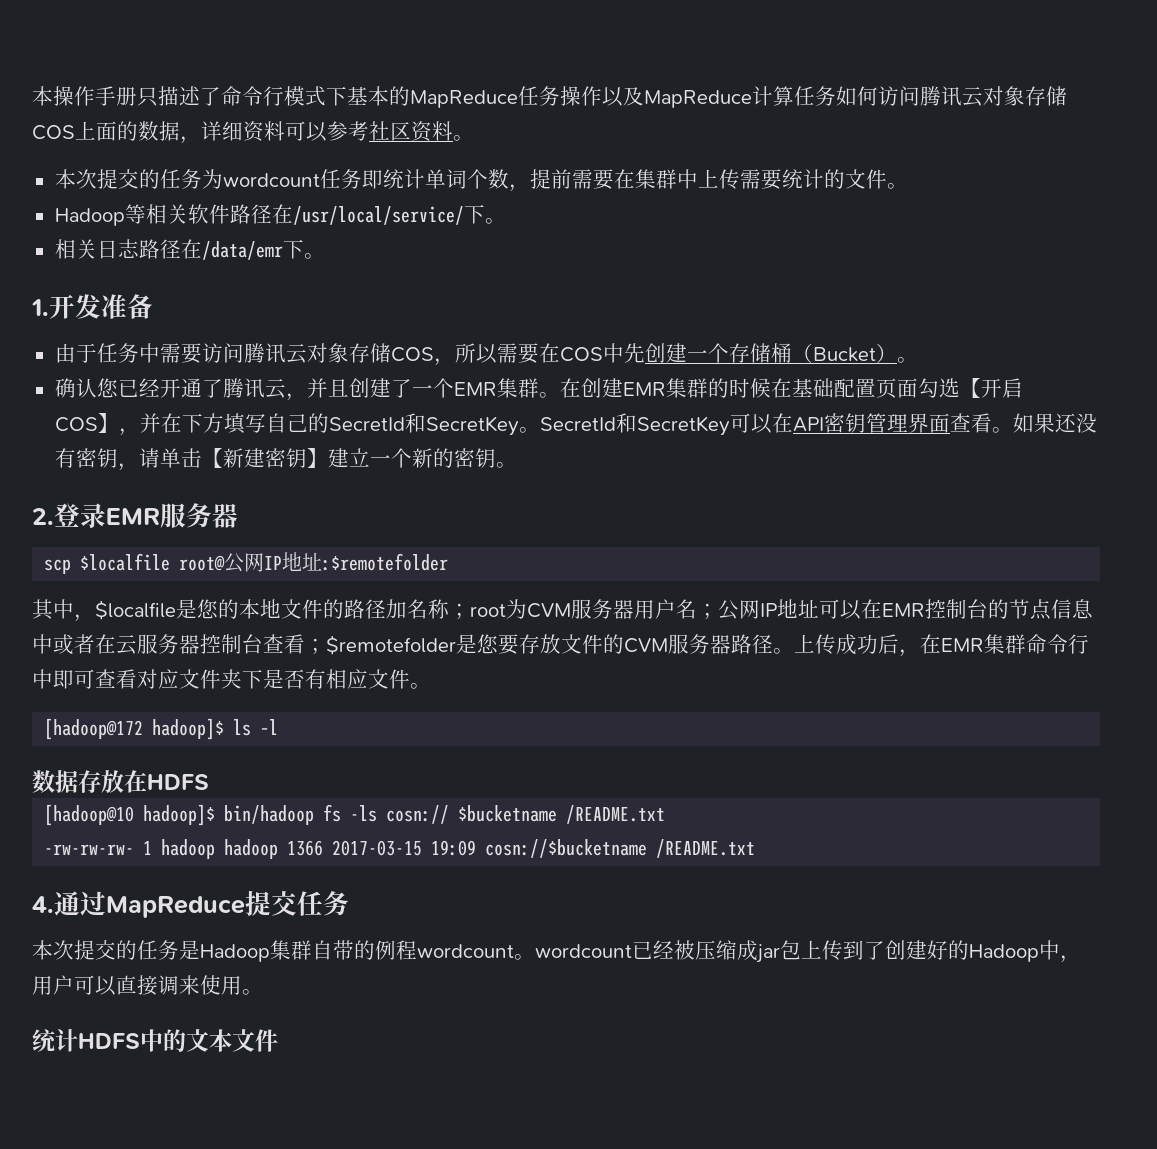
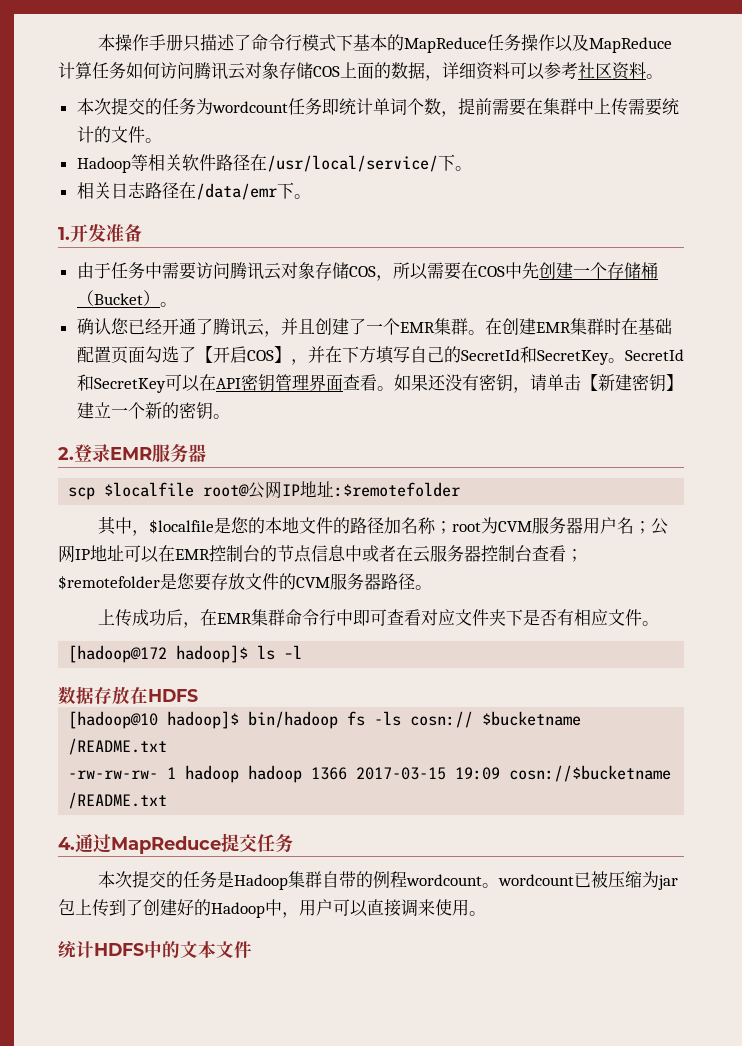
- 在创建EMR集群的时候在基础配置页面勾选【开启COS】，并在下方填写自己的SecretId和SecretKey。
+ 在创建EMR集群时在基础配置页面勾选了【开启COS】，并在下方填写自己的SecretId和SecretKey。
- 其中，$localfile是您的本地文件的路径加名称；root为CVM服务器用户名；公网IP地址可以在EMR控制台的节点信息中或者在云服务器控制台查看；$remotefolder是您要存放文件的CVM服务器路径。上传成功后，在EMR集群命令行中即可查看对应文件夹下是否有相应文件。
+ 其中，$localfile是您的本地文件的路径加名称；root为CVM服务器用户名；公网IP地址可以在EMR控制台的节点信息中或者在云服务器控制台查看；$remotefolder是您要存放文件的CVM服务器路径。
+ 上传成功后，在EMR集群命令行中即可查看对应文件夹下是否有相应文件。
- 本次提交的任务是Hadoop集群自带的例程wordcount。wordcount已经被压缩成jar包上传到了创建好的Hadoop中，用户可以直接调来使用。
+ 本次提交的任务是Hadoop集群自带的例程wordcount。wordcount已被压缩为jar包上传到了创建好的Hadoop中，用户可以直接调来使用。

